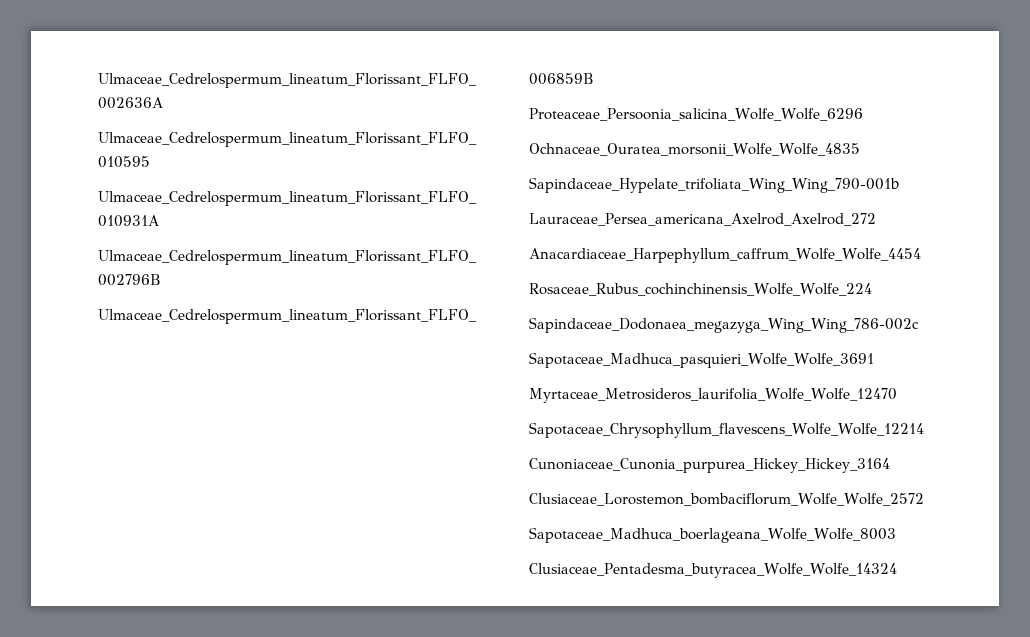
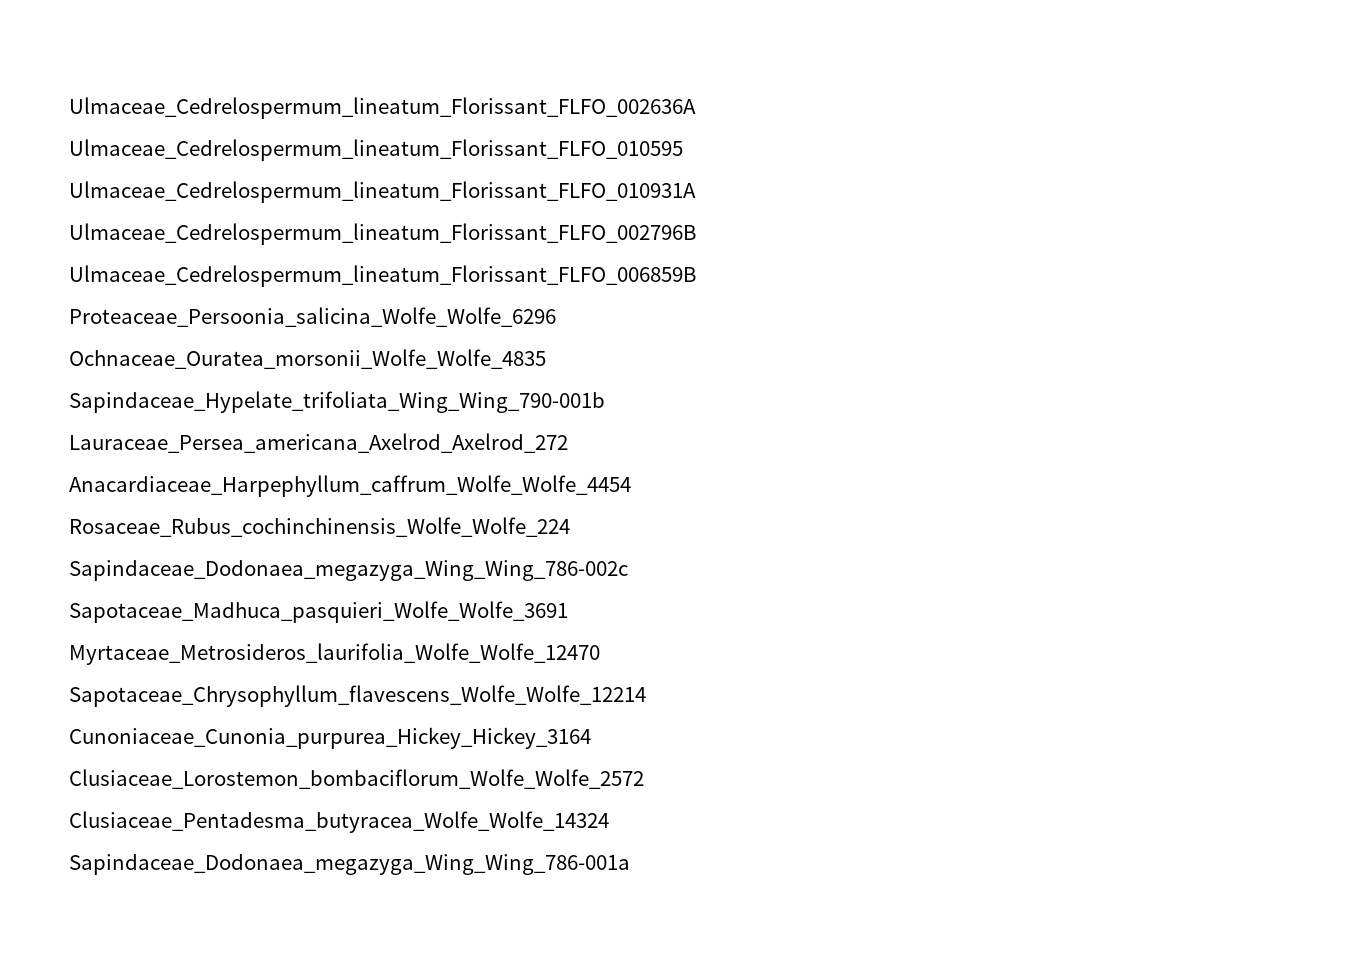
- Sapotaceae_Madhuca_boerlageana_Wolfe_Wolfe_8003
  Clusiaceae_Pentadesma_butyracea_Wolfe_Wolfe_14324
+ Sapindaceae_Dodonaea_megazyga_Wing_Wing_786-001a

